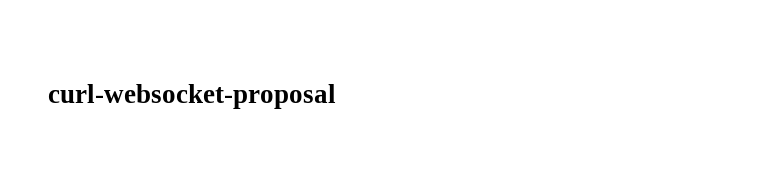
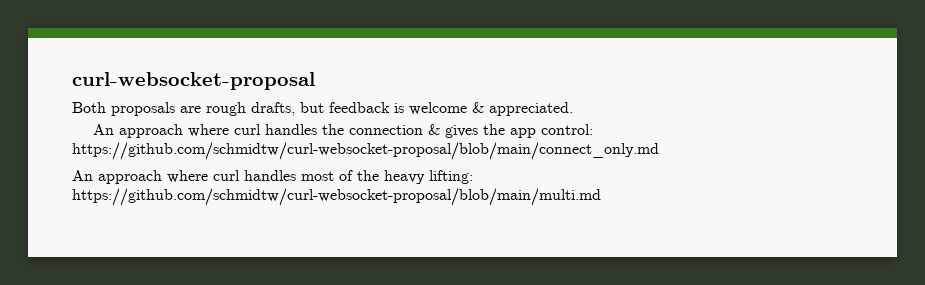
+ Both proposals are rough drafts, but feedback is welcome & appreciated.
+ An approach where curl handles the connection & gives the app control: https://github.com/schmidtw/curl-websocket-proposal/blob/main/connect_only.md
+ An approach where curl handles most of the heavy lifting: https://github.com/schmidtw/curl-websocket-proposal/blob/main/multi.md

